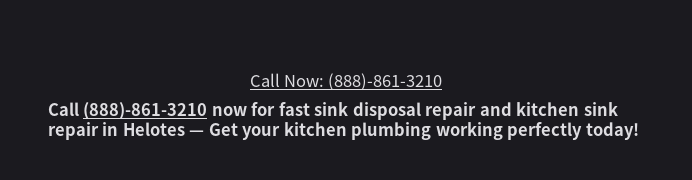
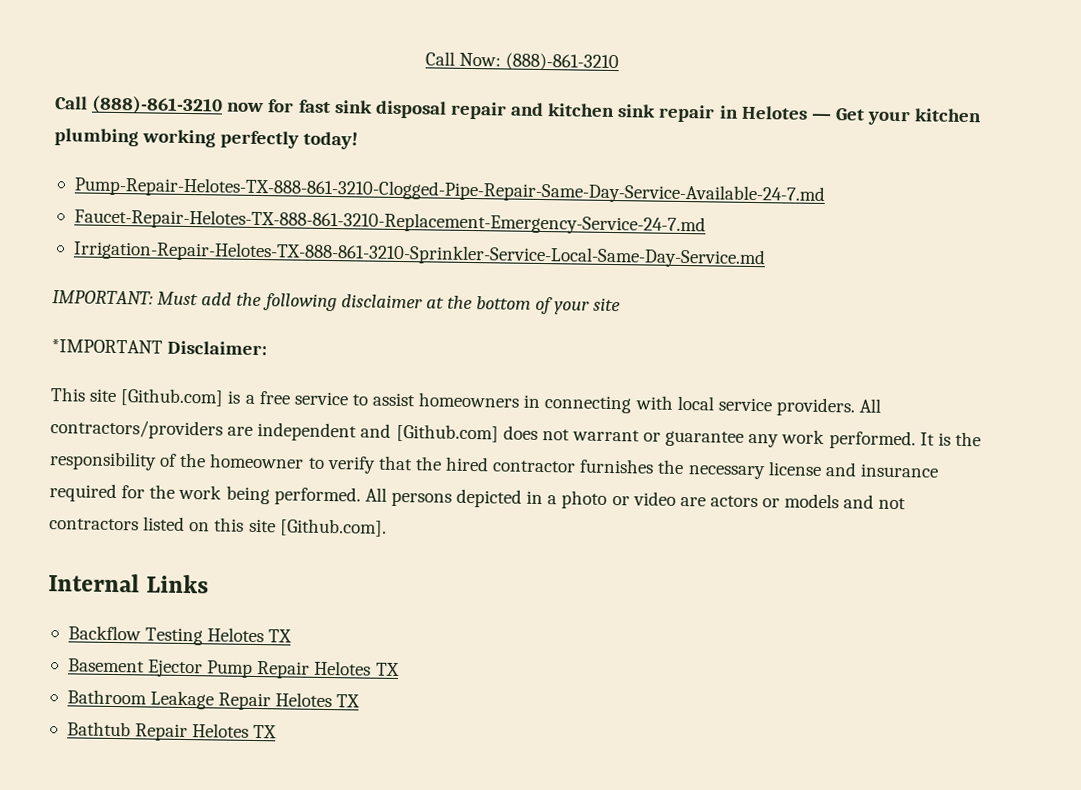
+ Pump-Repair-Helotes-TX-888-861-3210-Clogged-Pipe-Repair-Same-Day-Service-Available-24-7.md
+ Faucet-Repair-Helotes-TX-888-861-3210-Replacement-Emergency-Service-24-7.md
+ Irrigation-Repair-Helotes-TX-888-861-3210-Sprinkler-Service-Local-Same-Day-Service.md
+ IMPORTANT: Must add the following disclaimer at the bottom of your site
+ *IMPORTANT Disclaimer:
+ This site [Github.com] is a free service to assist homeowners in connecting with local service providers. All contractors/providers are independent and [Github.com] does not warrant or guarantee any work performed. It is the responsibility of the homeowner to verify that the hired contractor furnishes the necessary license and insurance required for the work being performed. All persons depicted in a photo or video are actors or models and not contractors listed on this site [Github.com].
+ Internal Links
+ Backflow Testing Helotes TX
+ Basement Ejector Pump Repair Helotes TX
+ Bathroom Leakage Repair Helotes TX
+ Bathtub Repair Helotes TX

